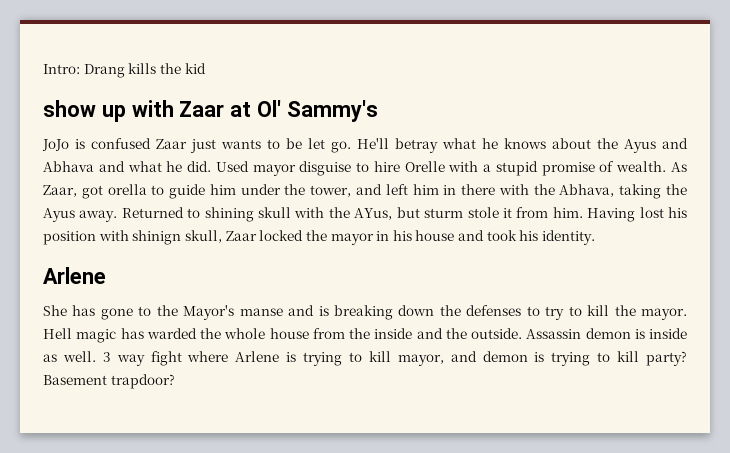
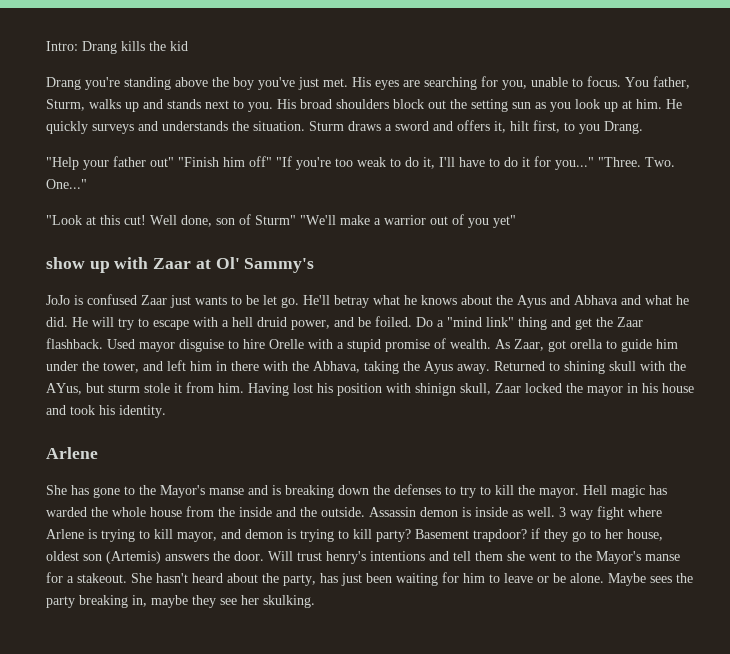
+ Drang you're standing above the boy you've just met. His eyes are searching for you, unable to focus. You father, Sturm, walks up and stands next to you. His broad shoulders block out the setting sun as you look up at him. He quickly surveys and understands the situation. Sturm draws a sword and offers it, hilt first, to you Drang.
+ "Help your father out" "Finish him off" "If you're too weak to do it, I'll have to do it for you..." "Three. Two. One..."
+ "Look at this cut! Well done, son of Sturm" "We'll make a warrior out of you yet"
+ He will try to escape with a hell druid power, and be foiled. Do a "mind link" thing and get the Zaar flashback.
- Basement trapdoor?
+ Basement trapdoor? if they go to her house, oldest son (Artemis) answers the door. Will trust henry's intentions and tell them she went to the Mayor's manse for a stakeout. She hasn't heard about the party, has just been waiting for him to leave or be alone. Maybe sees the party breaking in, maybe they see her skulking.

